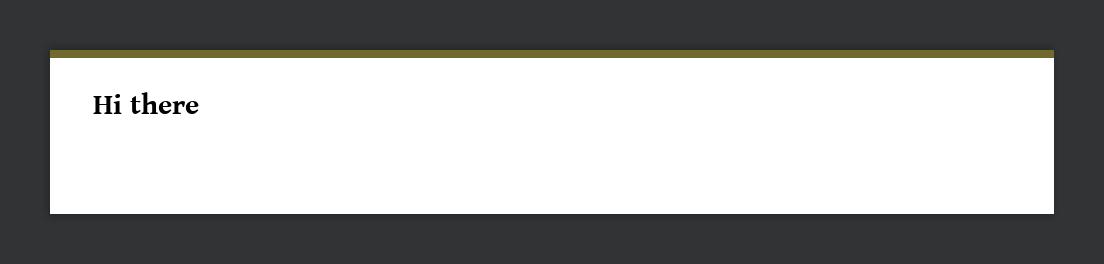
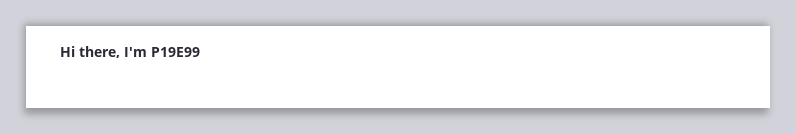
- Hi there
+ Hi there, I'm P19E99

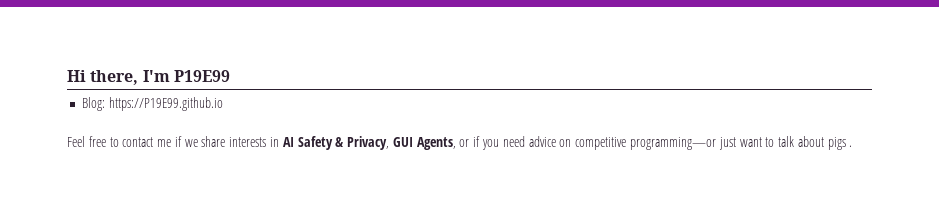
+ Blog: https://P19E99.github.io
+ Feel free to contact me if we share interests in AI Safety & Privacy, GUI Agents, or if you need advice on competitive programming—or just want to talk about pigs .

